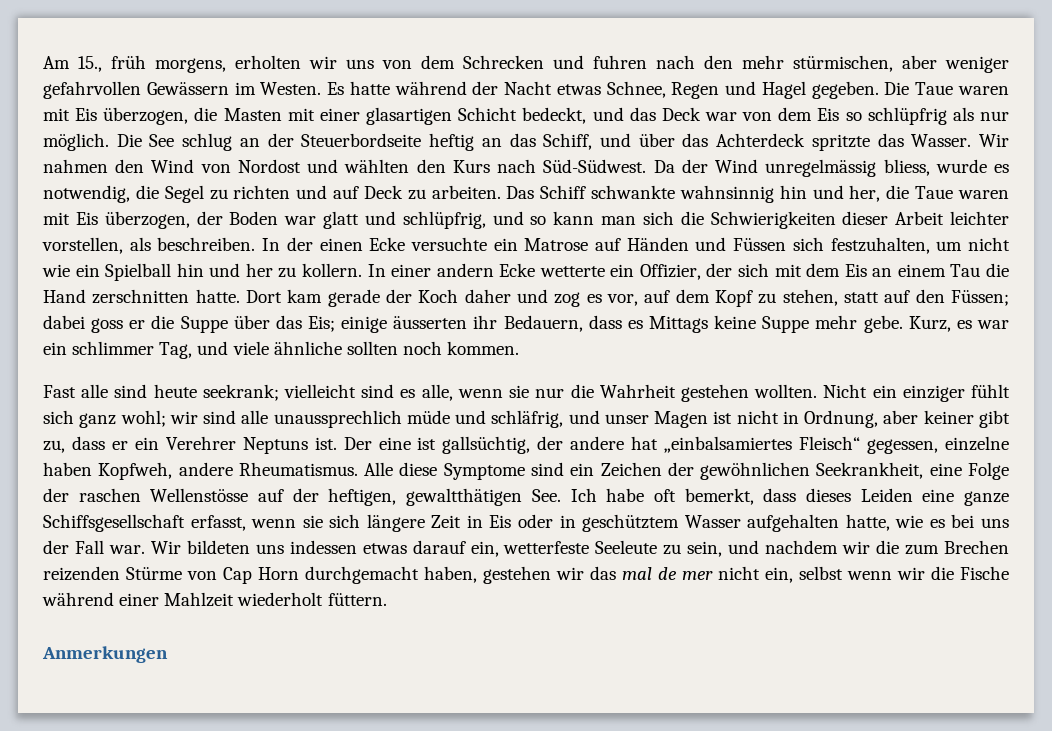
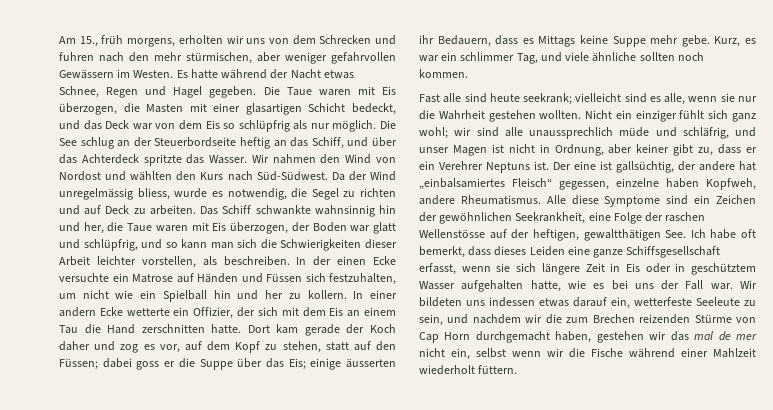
- Anmerkungen

